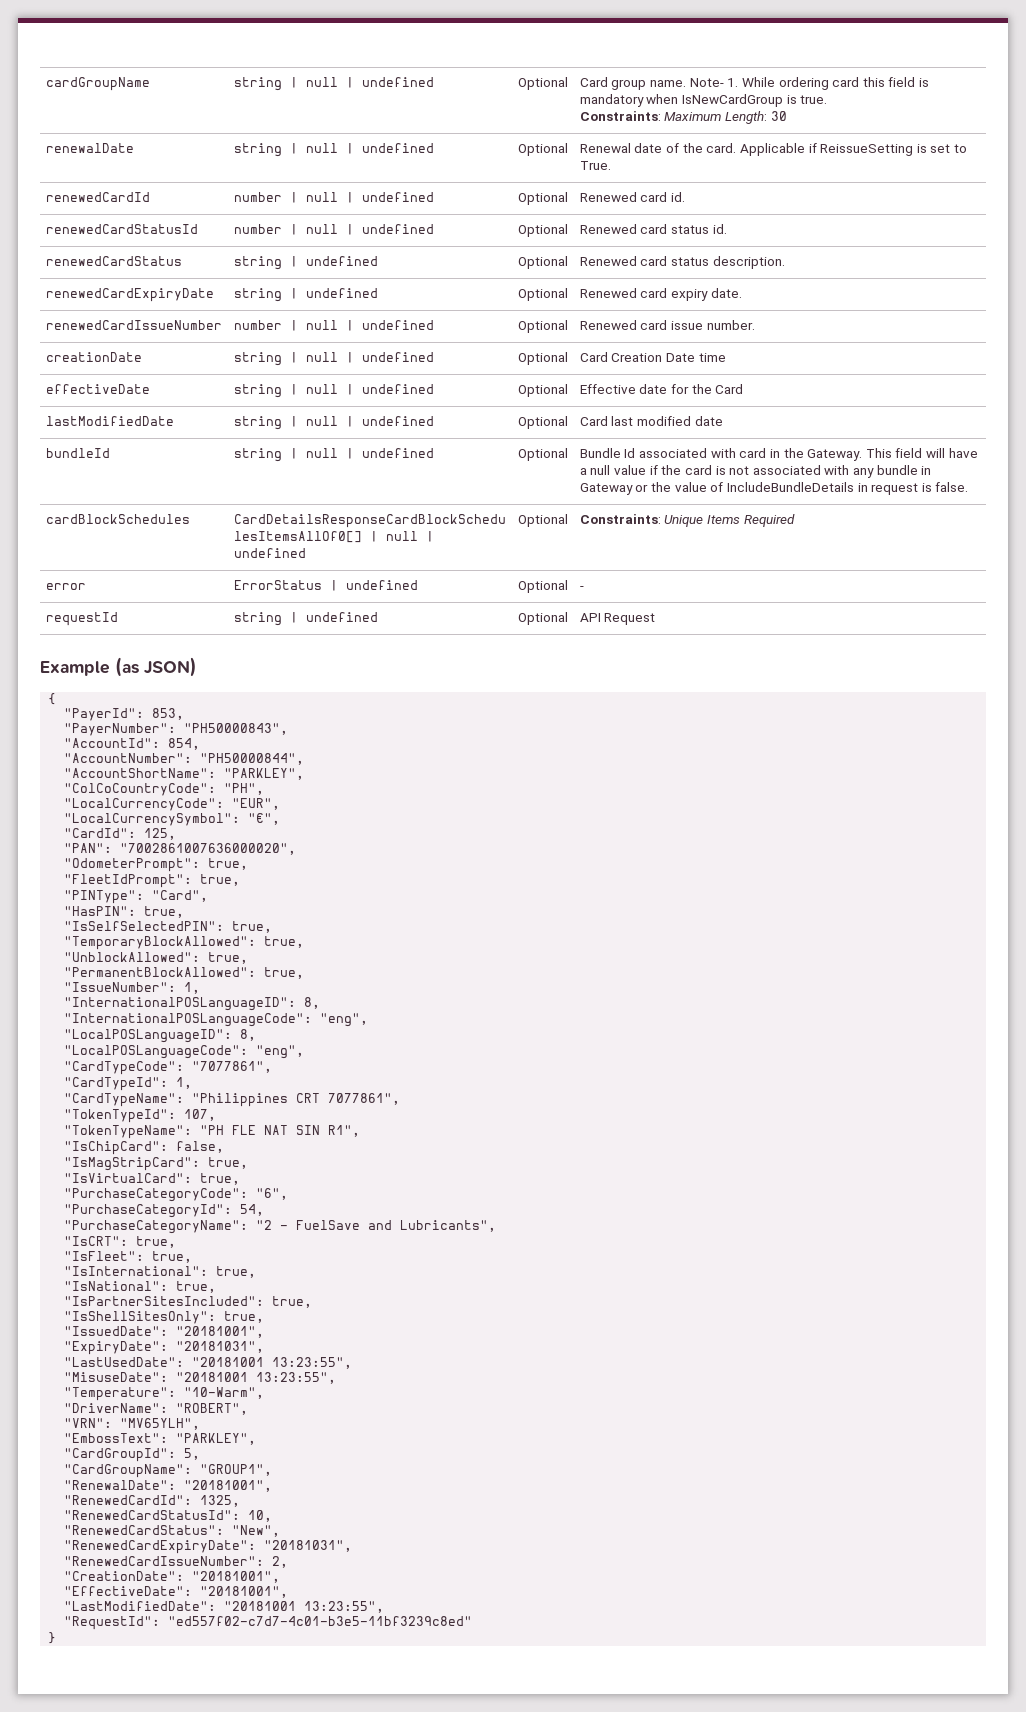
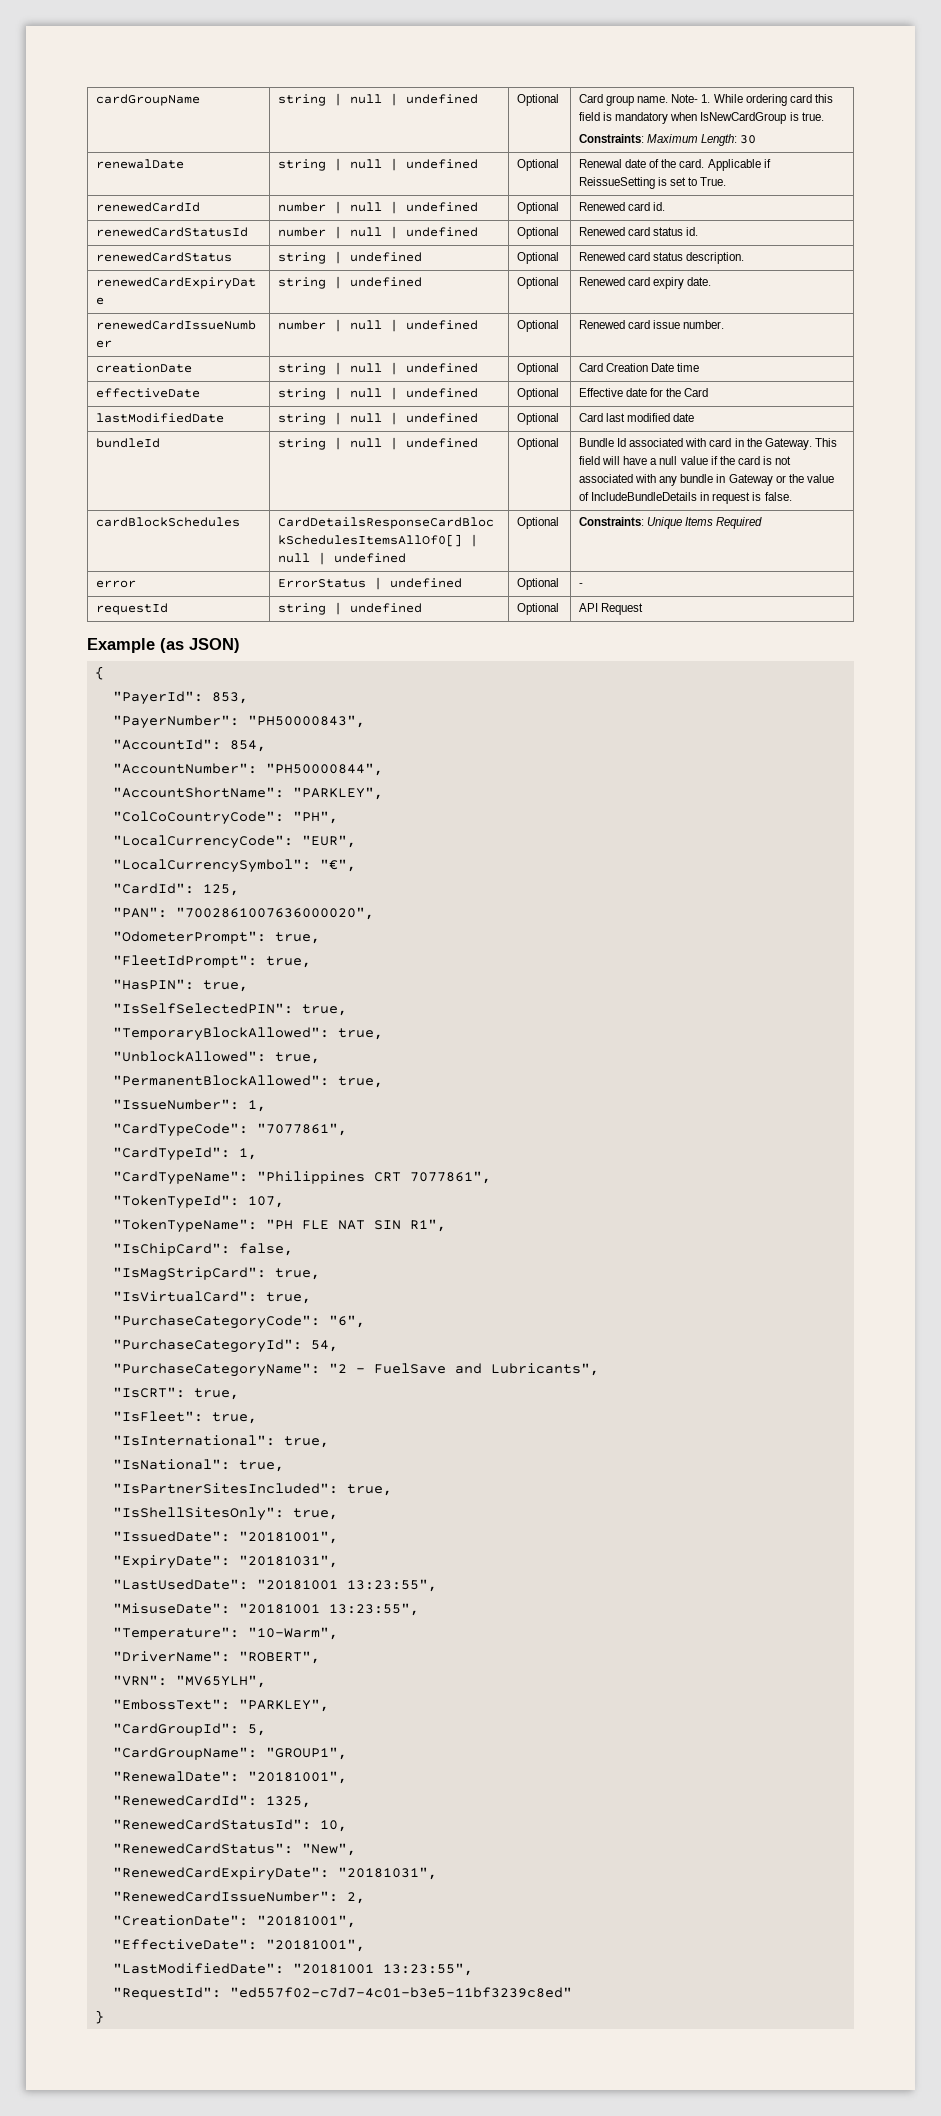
- "PINType": "Card",
- "InternationalPOSLanguageID": 8,
- "InternationalPOSLanguageCode": "eng",
- "LocalPOSLanguageID": 8,
- "LocalPOSLanguageCode": "eng",

